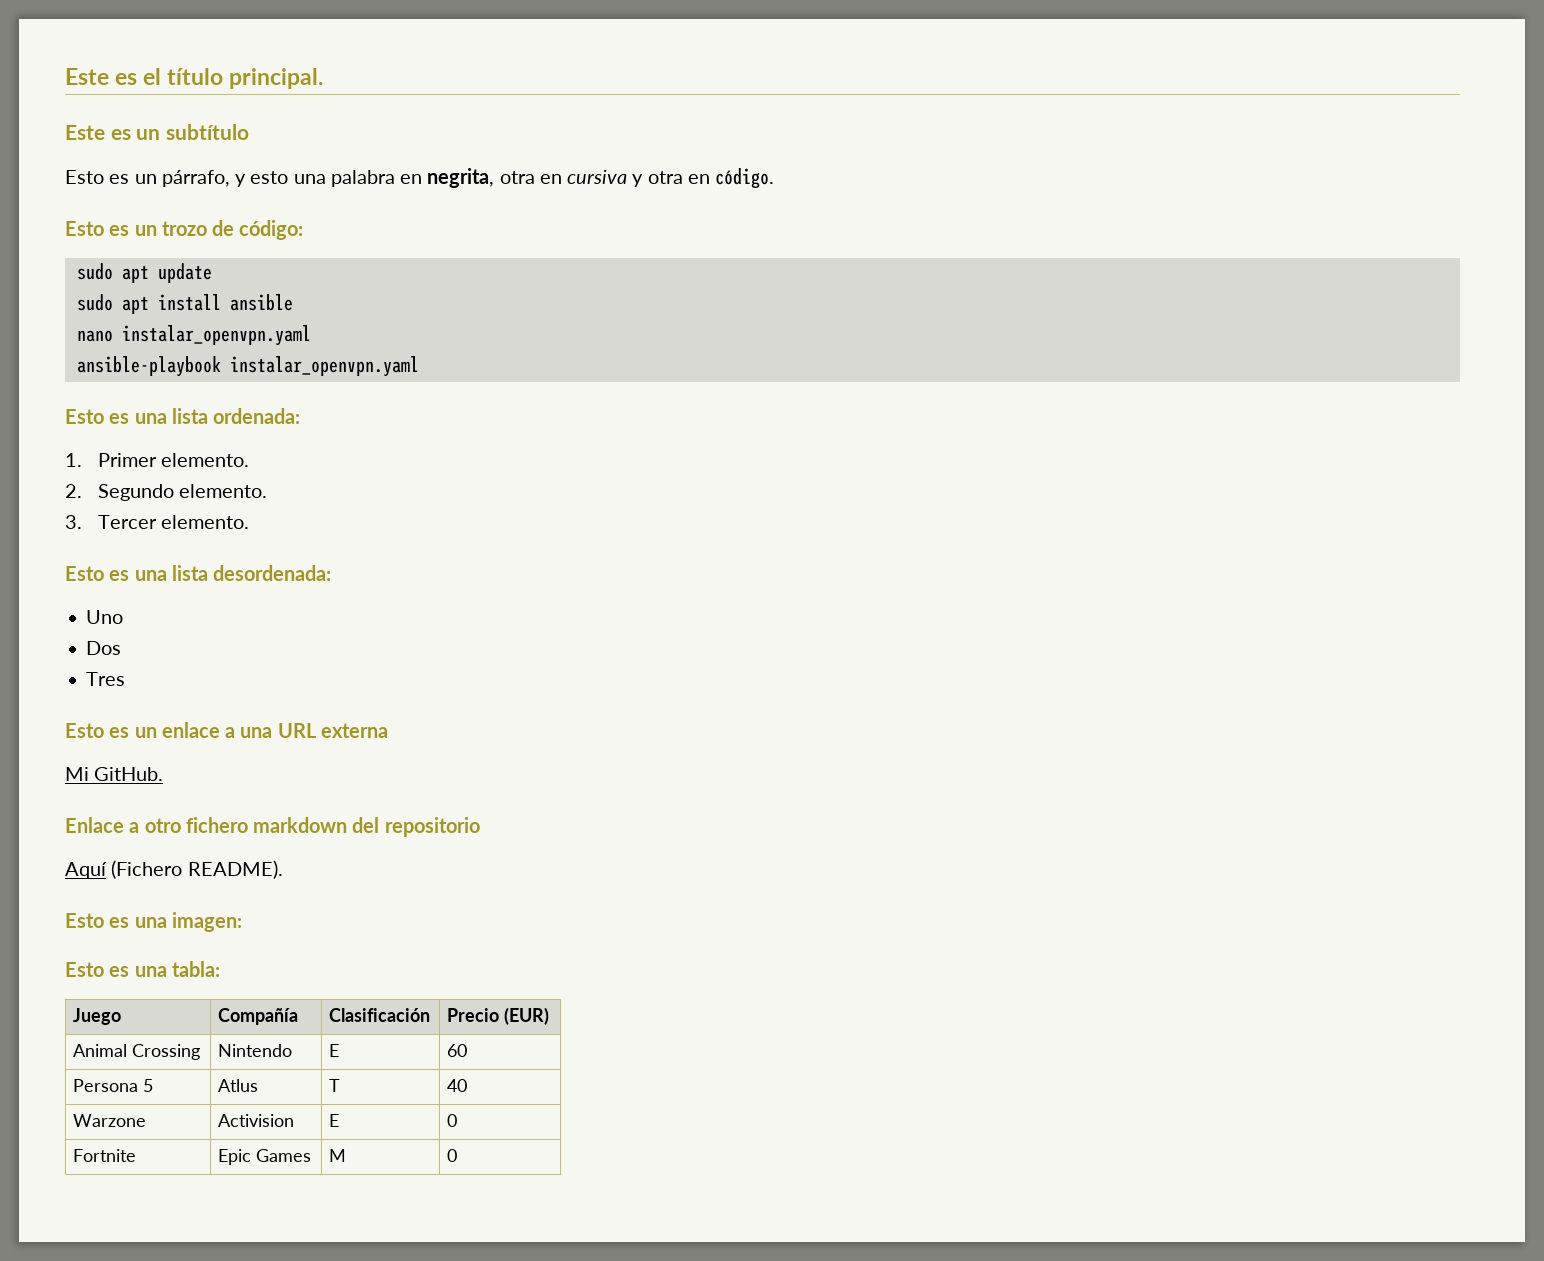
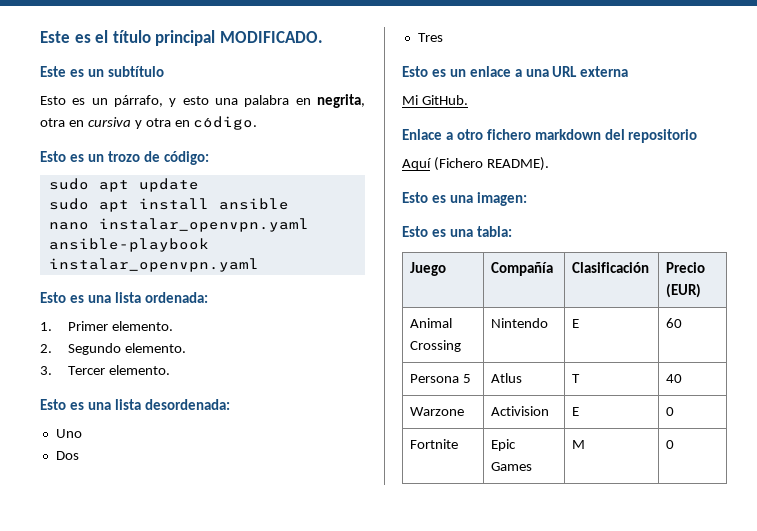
- Este es el título principal.
+ Este es el título principal MODIFICADO.

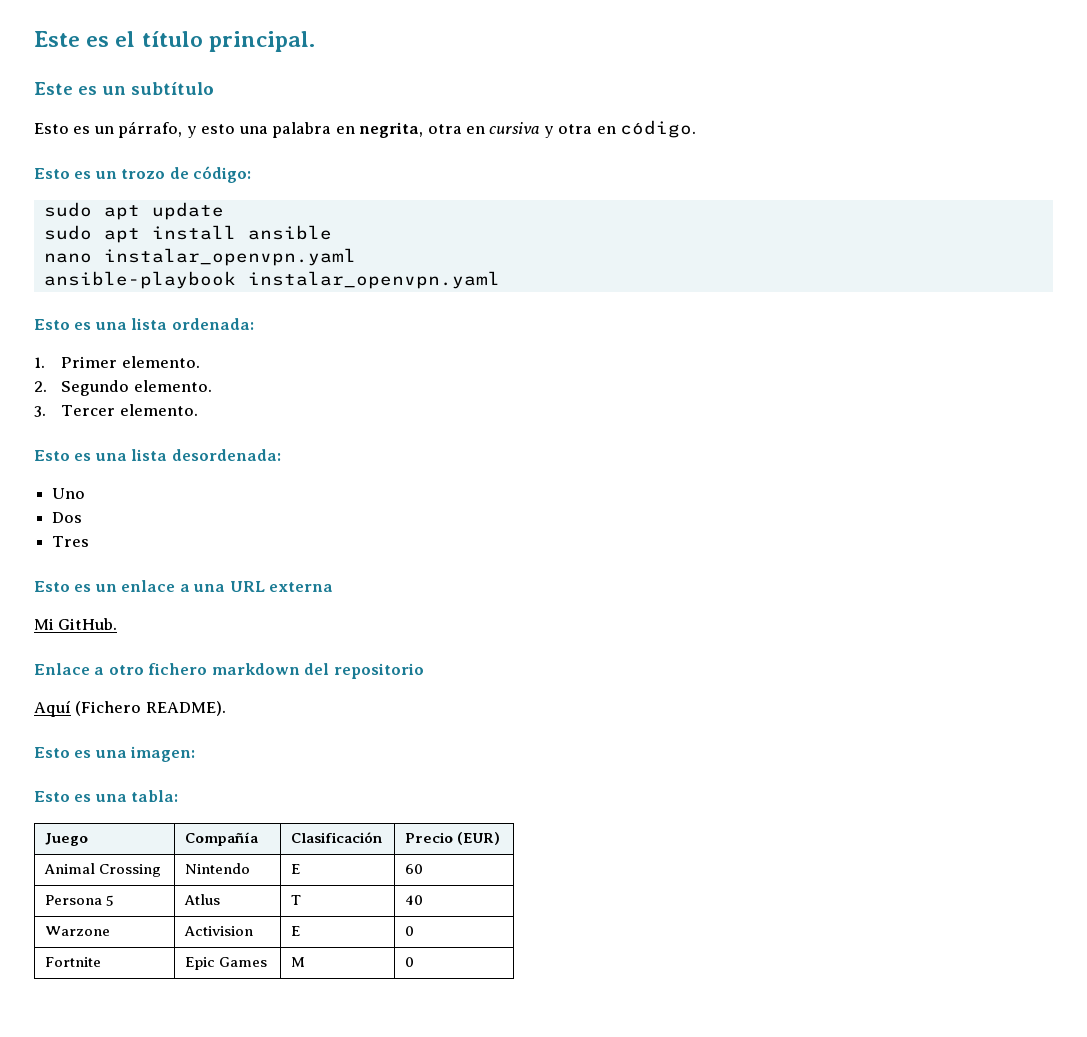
- Este es el título principal MODIFICADO.
+ Este es el título principal.

